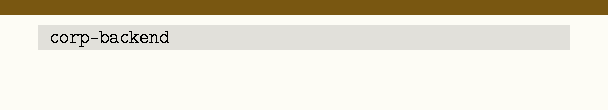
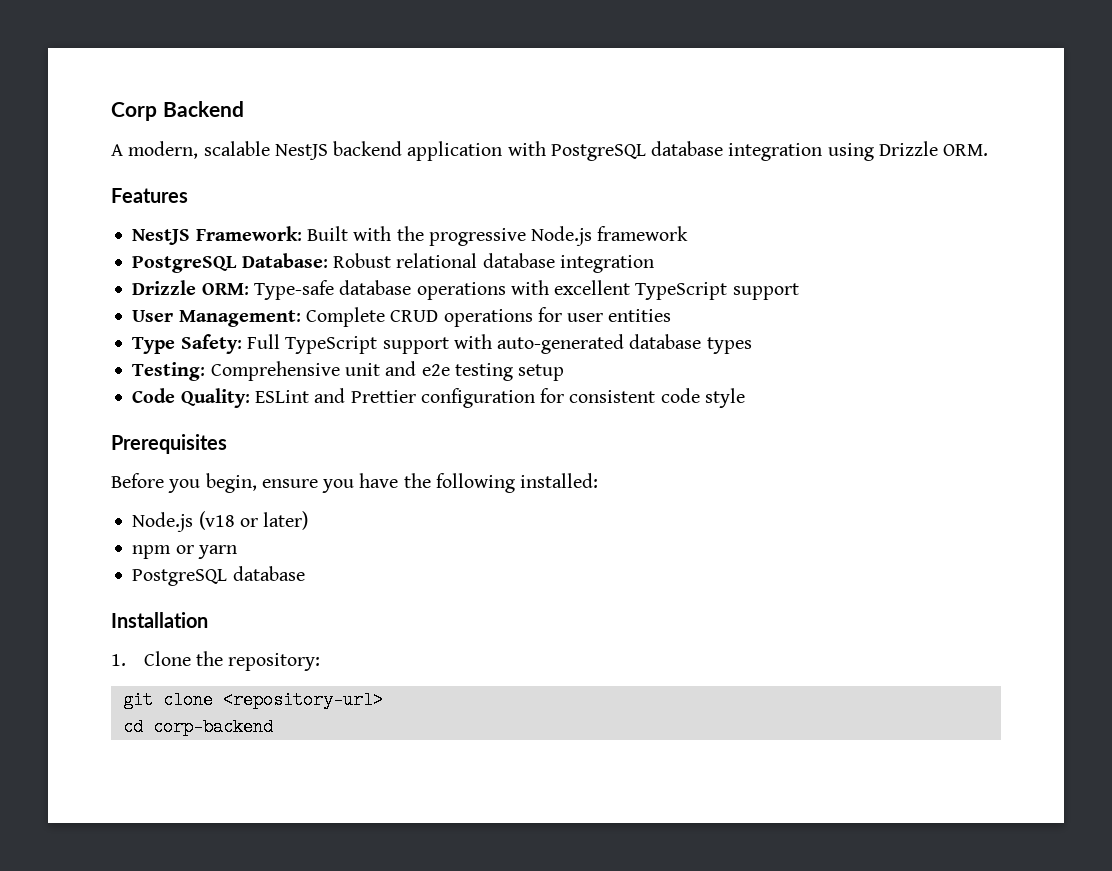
- corp-backend
+ Corp Backend
+ A modern, scalable NestJS backend application with PostgreSQL database integration using Drizzle ORM.
+ Features
+ NestJS Framework: Built with the progressive Node.js framework
+ PostgreSQL Database: Robust relational database integration
+ Drizzle ORM: Type-safe database operations with excellent TypeScript support
+ User Management: Complete CRUD operations for user entities
+ Type Safety: Full TypeScript support with auto-generated database types
+ Testing: Comprehensive unit and e2e testing setup
+ Code Quality: ESLint and Prettier configuration for consistent code style
+ Prerequisites
+ Before you begin, ensure you have the following installed:
+ Node.js (v18 or later)
+ npm or yarn
+ PostgreSQL database
+ Installation
+ 1. Clone the repository:
+ git clone <repository-url>
+ cd corp-backend

